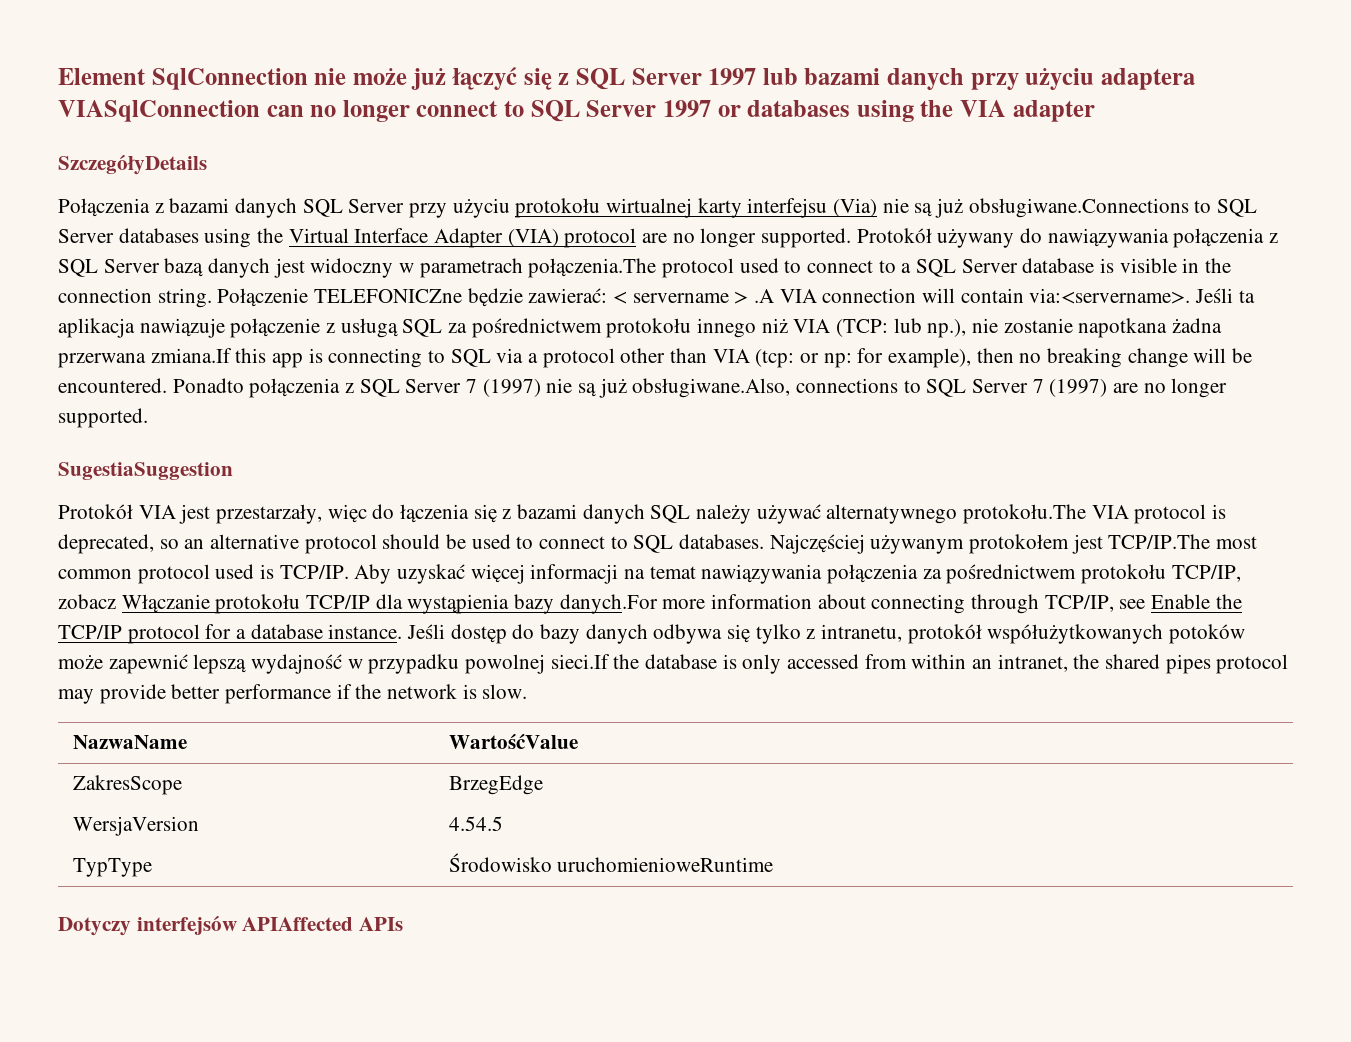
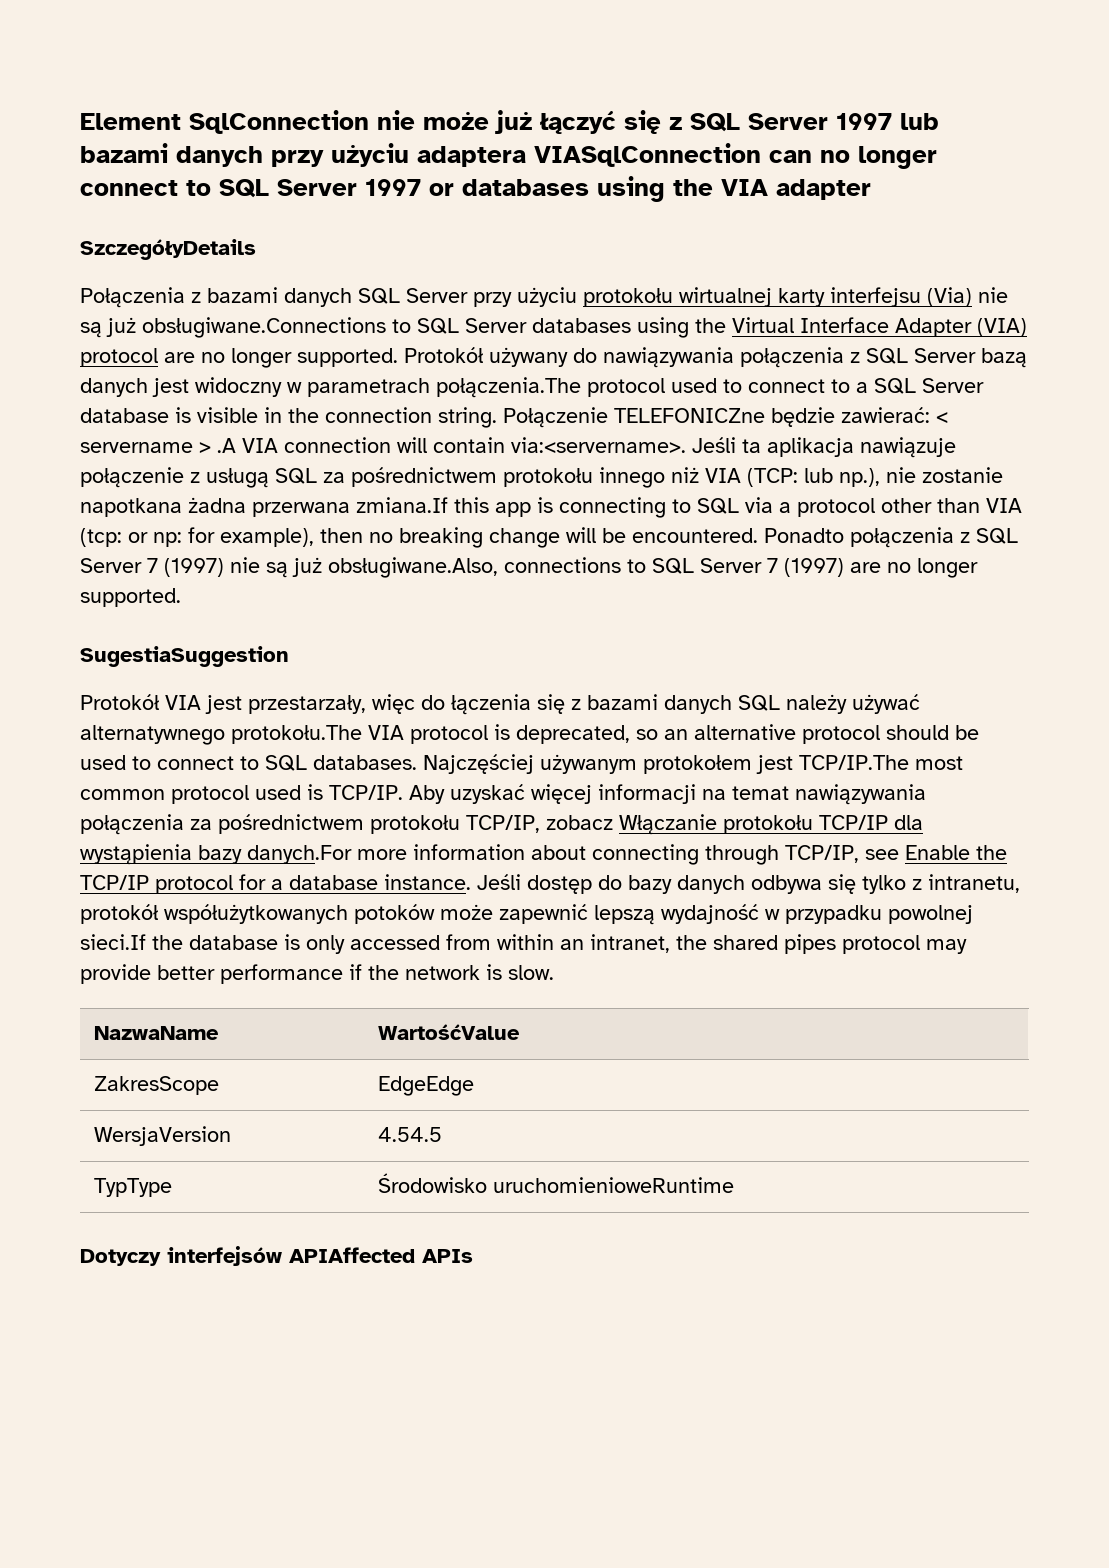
- ZakresScope | BrzegEdge
+ ZakresScope | EdgeEdge

